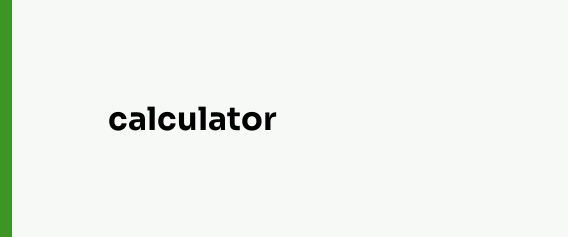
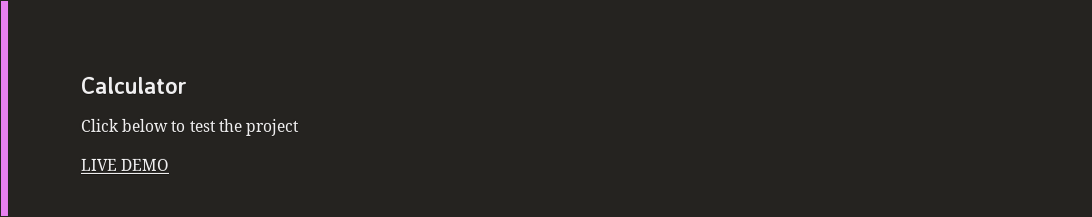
- calculator
+ Calculator
+ Click below to test the project
+ LIVE DEMO

